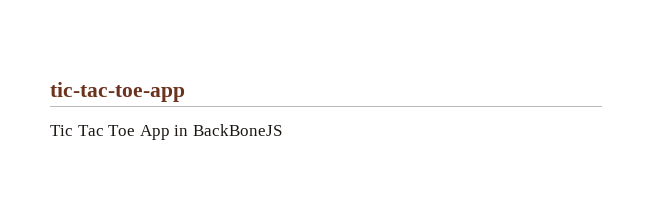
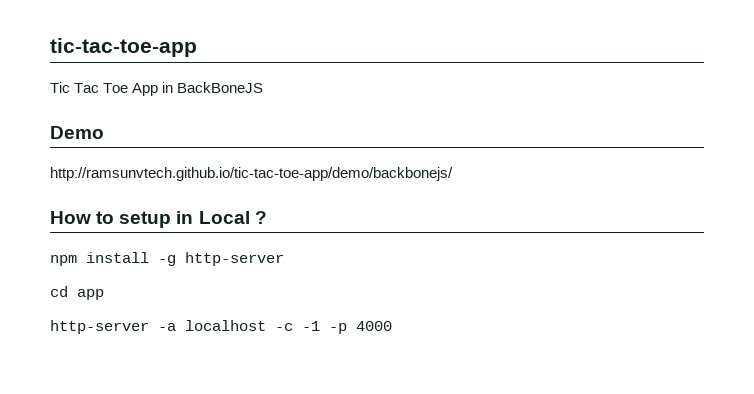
+ Demo
+ http://ramsunvtech.github.io/tic-tac-toe-app/demo/backbonejs/
+ How to setup in Local ?
+ npm install -g http-server
+ cd app
+ http-server -a localhost -c -1 -p 4000

